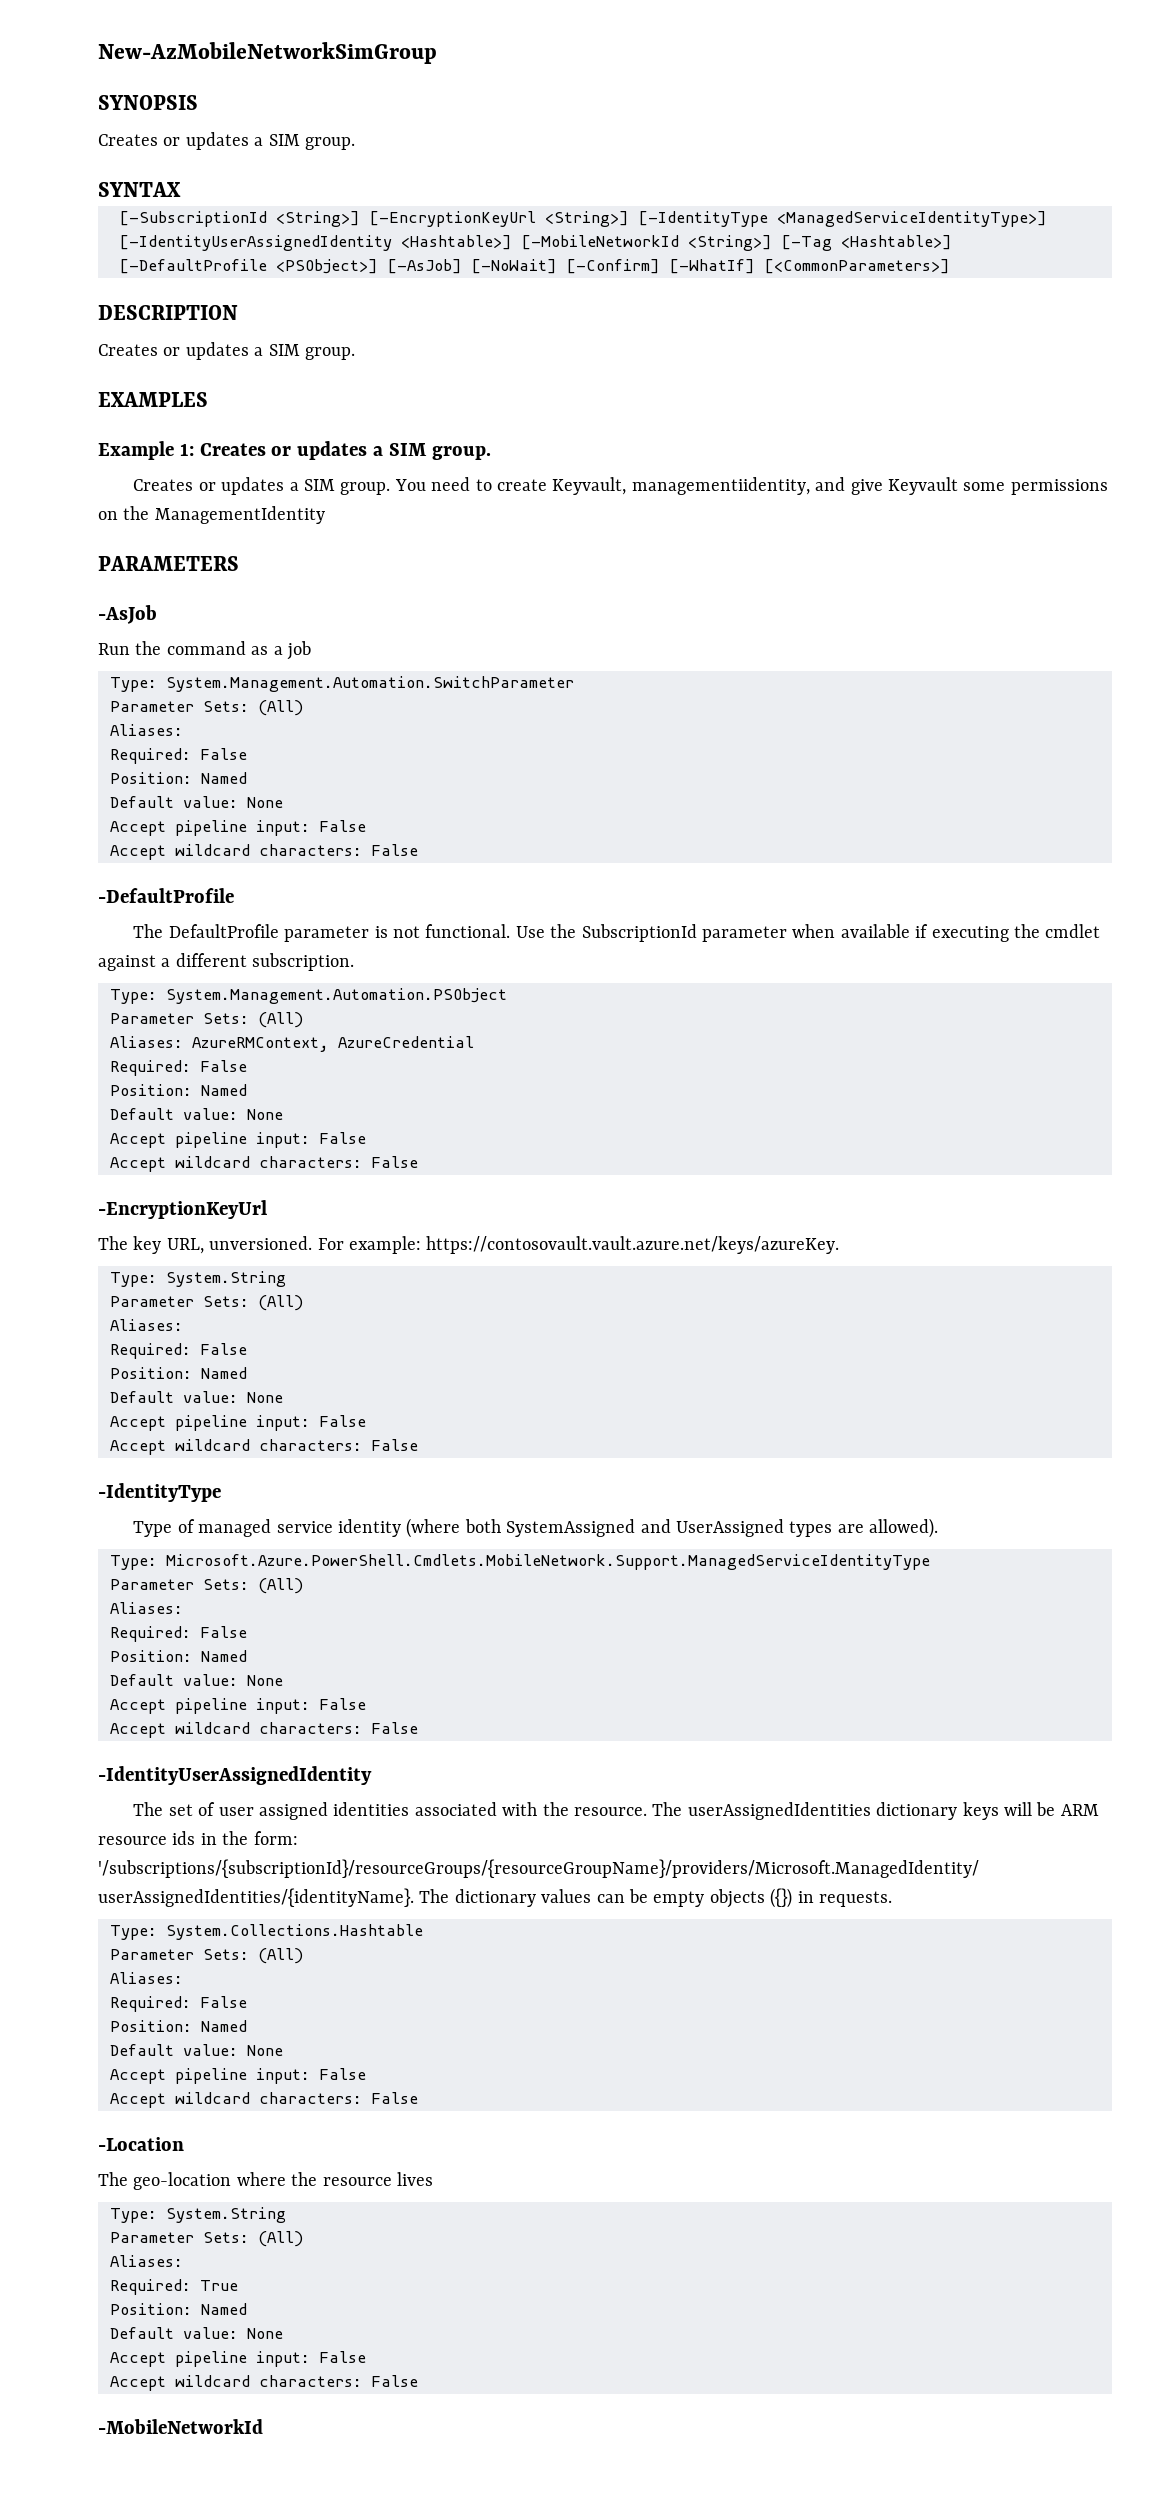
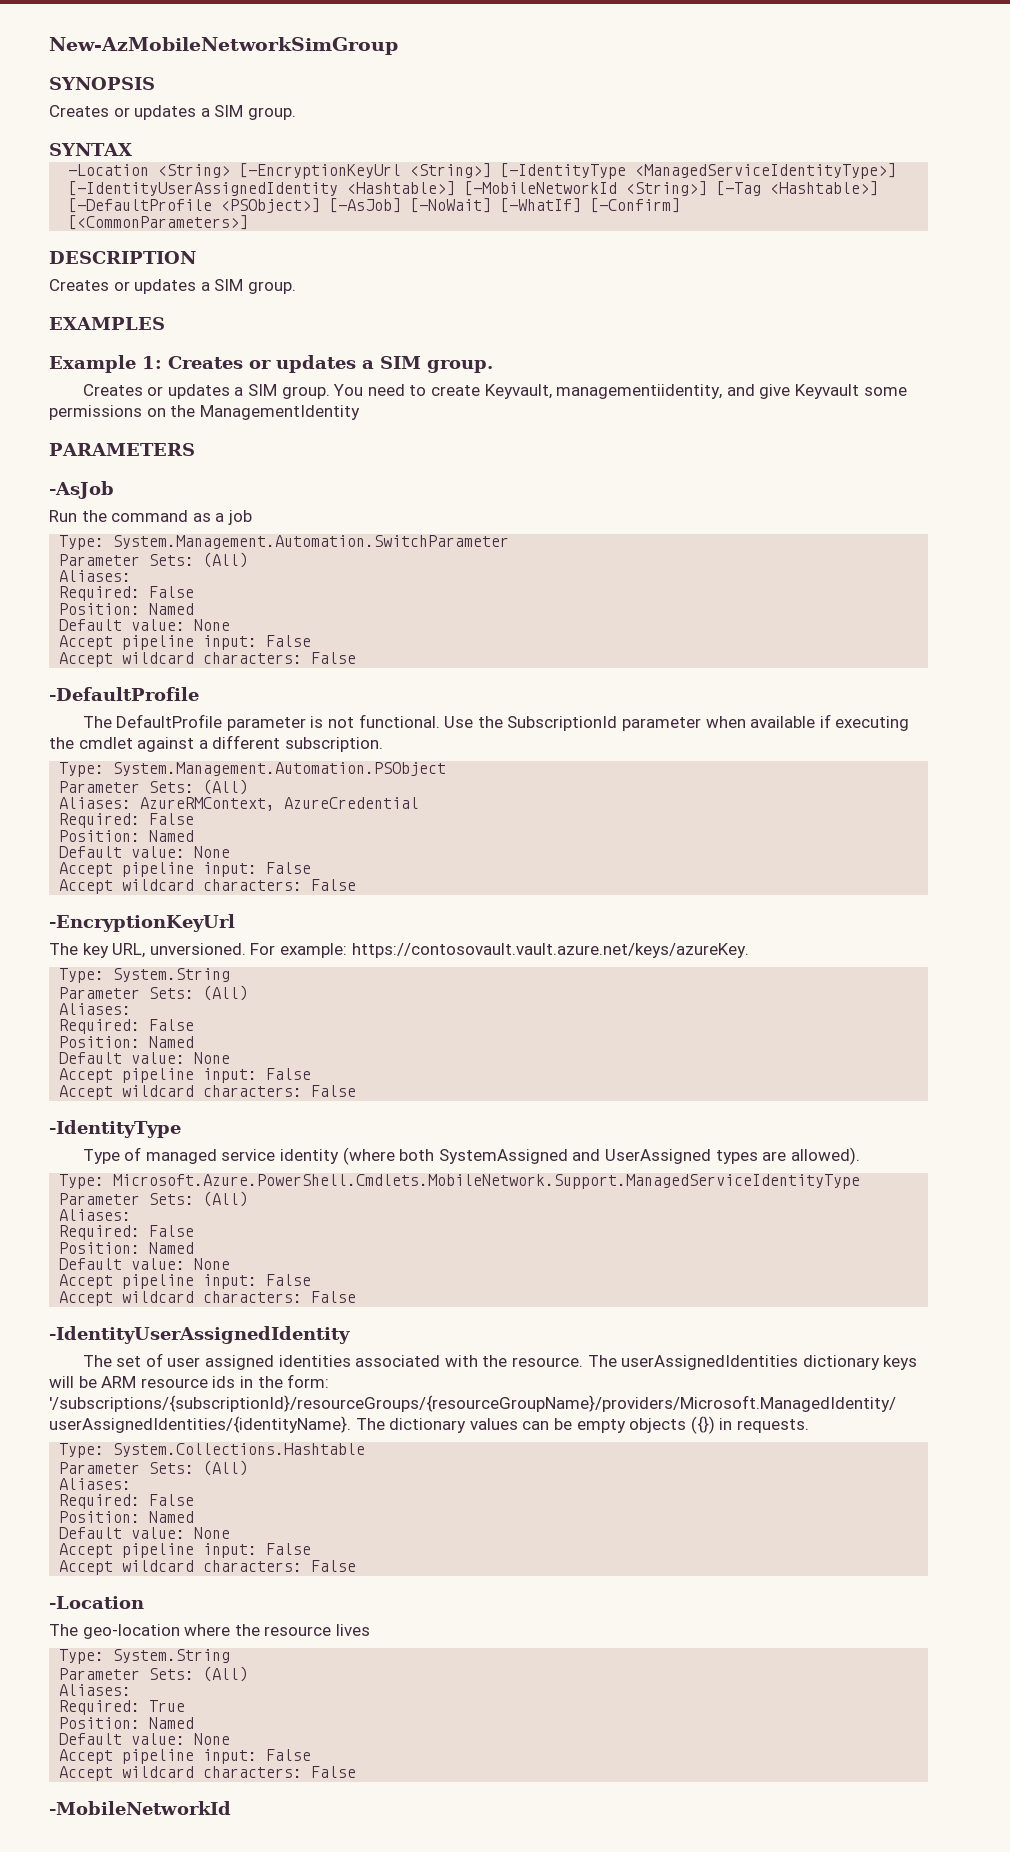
- [-SubscriptionId <String>] [-EncryptionKeyUrl <String>] [-IdentityType <ManagedServiceIdentityType>]
+ -Location <String> [-EncryptionKeyUrl <String>] [-IdentityType <ManagedServiceIdentityType>]
- [-DefaultProfile <PSObject>] [-AsJob] [-NoWait] [-Confirm] [-WhatIf] [<CommonParameters>]
+ [-DefaultProfile <PSObject>] [-AsJob] [-NoWait] [-WhatIf] [-Confirm]
+ [<CommonParameters>]

